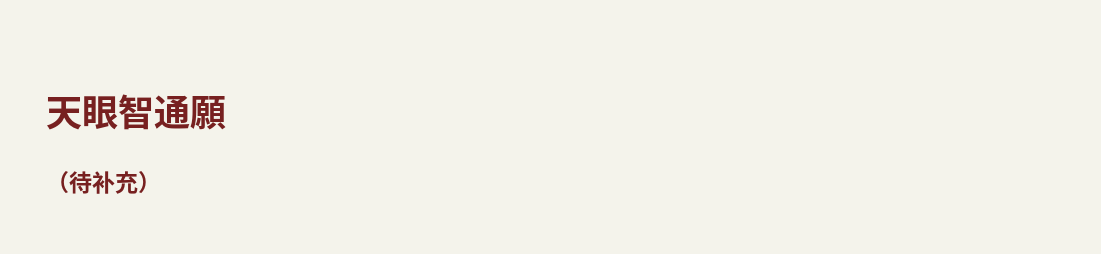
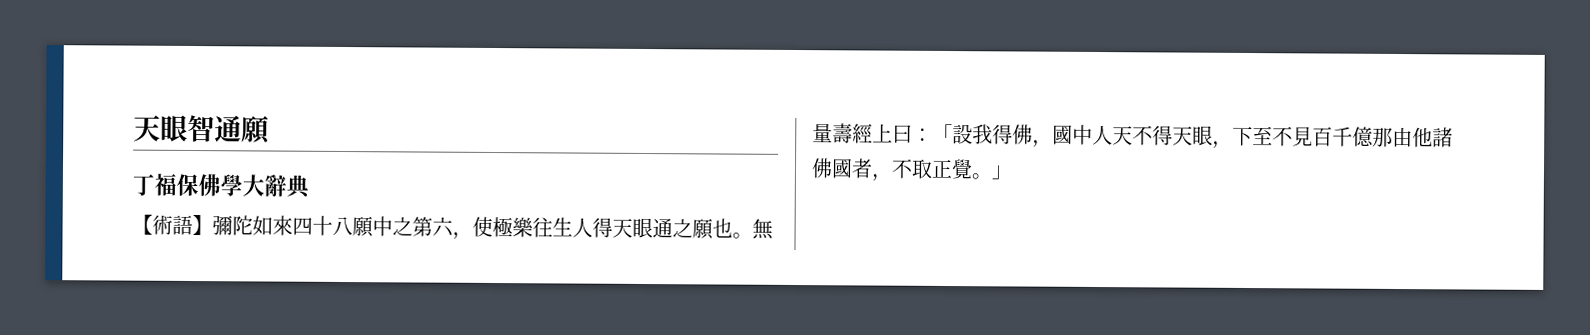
- （待补充）
+ 丁福保佛學大辭典
+ 【術語】彌陀如來四十八願中之第六，使極樂往生人得天眼通之願也。無量壽經上曰：「設我得佛，國中人天不得天眼，下至不見百千億那由他諸佛國者，不取正覺。」

